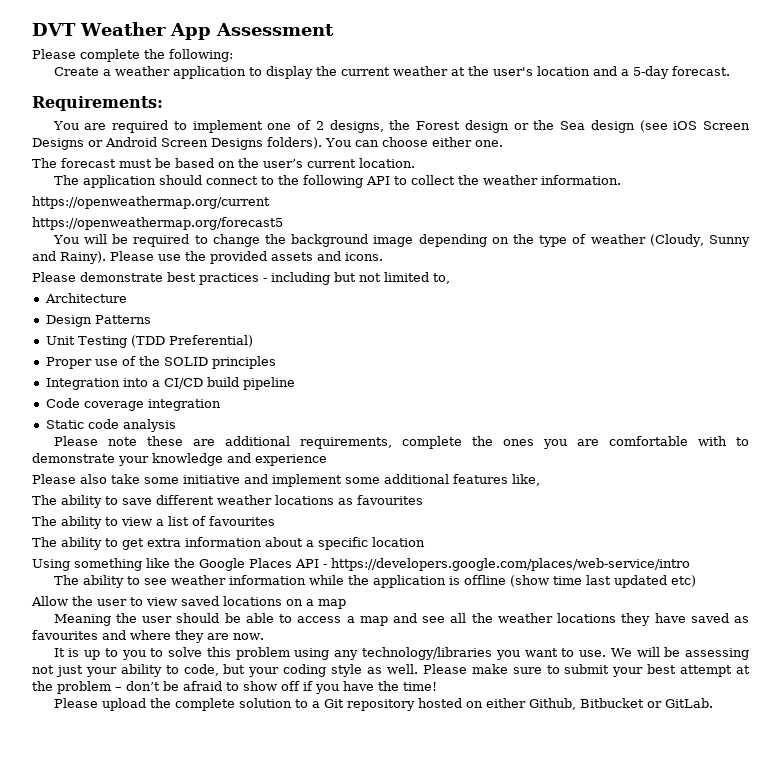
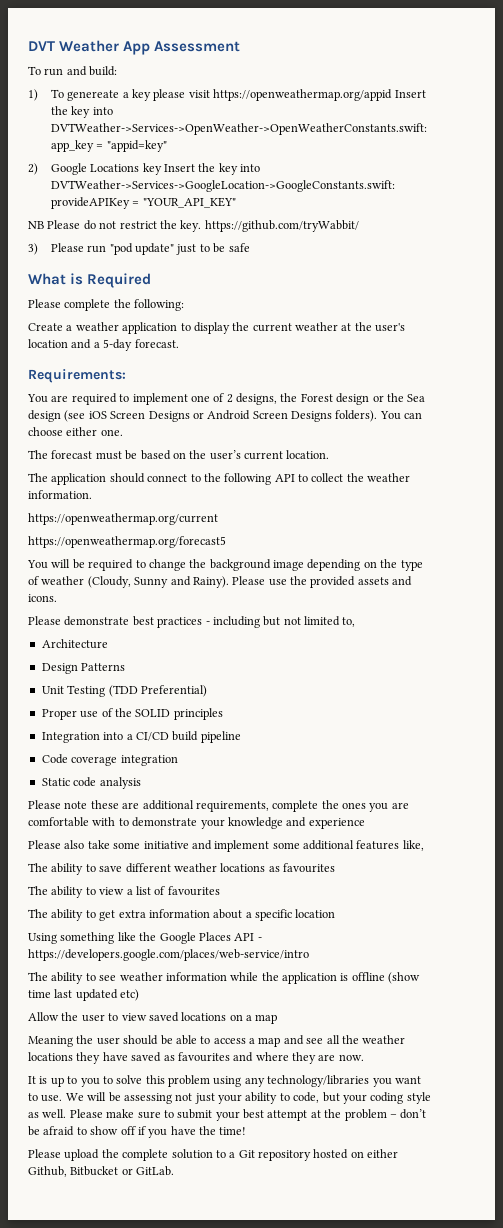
+ To run and build:
+ 1) To genereate a key please visit https://openweathermap.org/appid Insert the key into DVTWeather->Services->OpenWeather->OpenWeatherConstants.swift: app_key = "appid=key"
+ 2) Google Locations key Insert the key into DVTWeather->Services->GoogleLocation->GoogleConstants.swift: provideAPIKey = "YOUR_API_KEY"
+ NB Please do not restrict the key. https://github.com/tryWabbit/
+ 3) Please run "pod update" just to be safe
+ What is Required

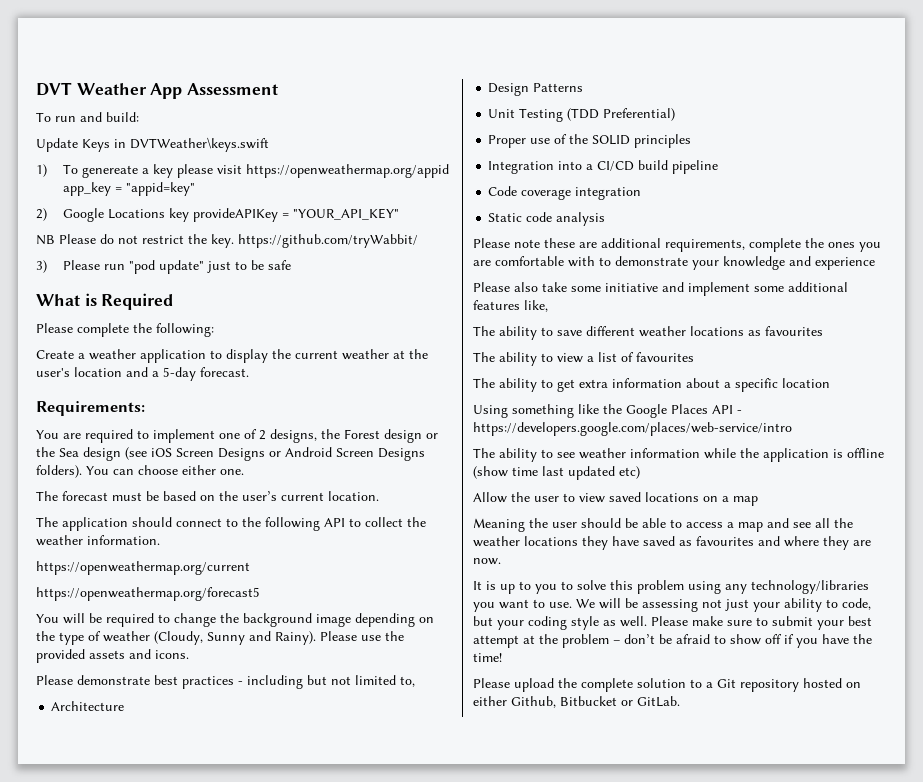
+ Update Keys in DVTWeather\keys.swift
- 1) To genereate a key please visit https://openweathermap.org/appid Insert the key into DVTWeather->Services->OpenWeather->OpenWeatherConstants.swift: app_key = "appid=key"
+ 1) To genereate a key please visit https://openweathermap.org/appid app_key = "appid=key"
- 2) Google Locations key Insert the key into DVTWeather->Services->GoogleLocation->GoogleConstants.swift: provideAPIKey = "YOUR_API_KEY"
+ 2) Google Locations key provideAPIKey = "YOUR_API_KEY"

